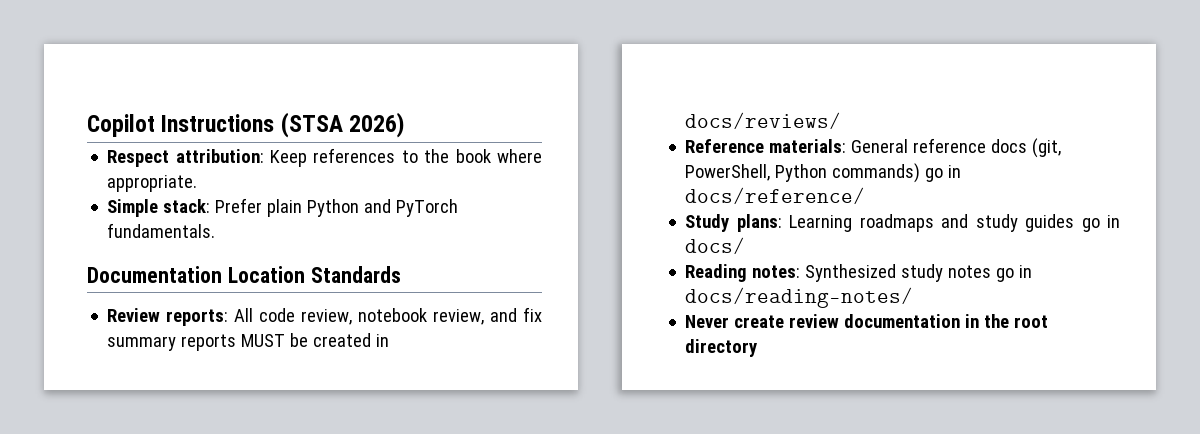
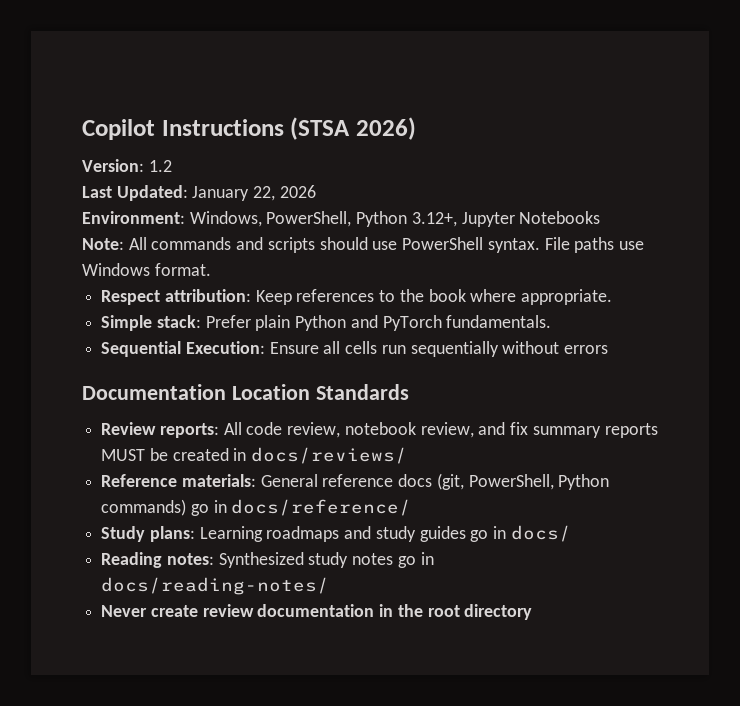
+ Version: 1.2
+ Last Updated: January 22, 2026
+ Environment: Windows, PowerShell, Python 3.12+, Jupyter Notebooks
+ Note: All commands and scripts should use PowerShell syntax. File paths use Windows format.
+ Sequential Execution: Ensure all cells run sequentially without errors

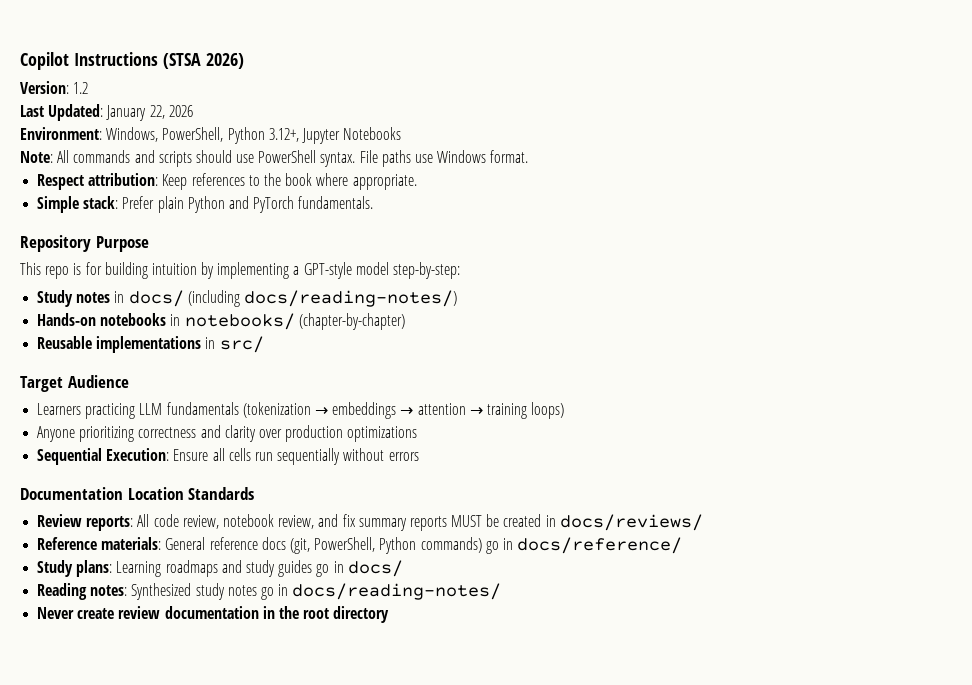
+ Repository Purpose
+ This repo is for building intuition by implementing a GPT-style model step-by-step:
+ Study notes in docs/ (including docs/reading-notes/)
+ Hands-on notebooks in notebooks/ (chapter-by-chapter)
+ Reusable implementations in src/
+ Target Audience
+ Learners practicing LLM fundamentals (tokenization → embeddings → attention → training loops)
+ Anyone prioritizing correctness and clarity over production optimizations

